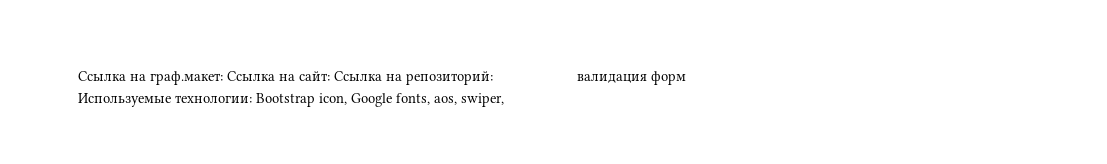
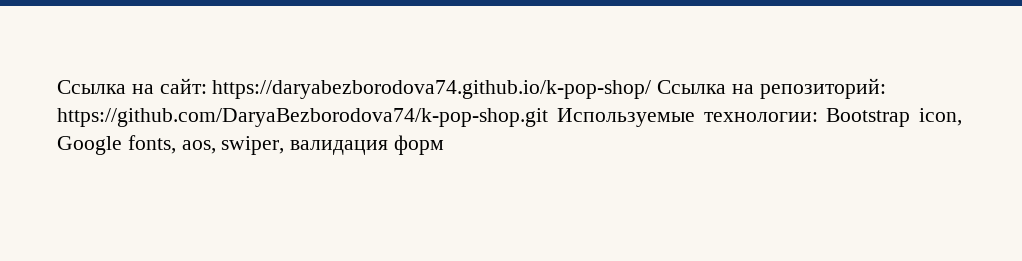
- Ссылка на граф.макет: Ссылка на сайт: Ссылка на репозиторий: Используемые технологии: Bootstrap icon, Google fonts, aos, swiper, валидация форм
+ Ссылка на сайт: https://daryabezborodova74.github.io/k-pop-shop/ Ссылка на репозиторий: https://github.com/DaryaBezborodova74/k-pop-shop.git Используемые технологии: Bootstrap icon, Google fonts, aos, swiper, валидация форм

